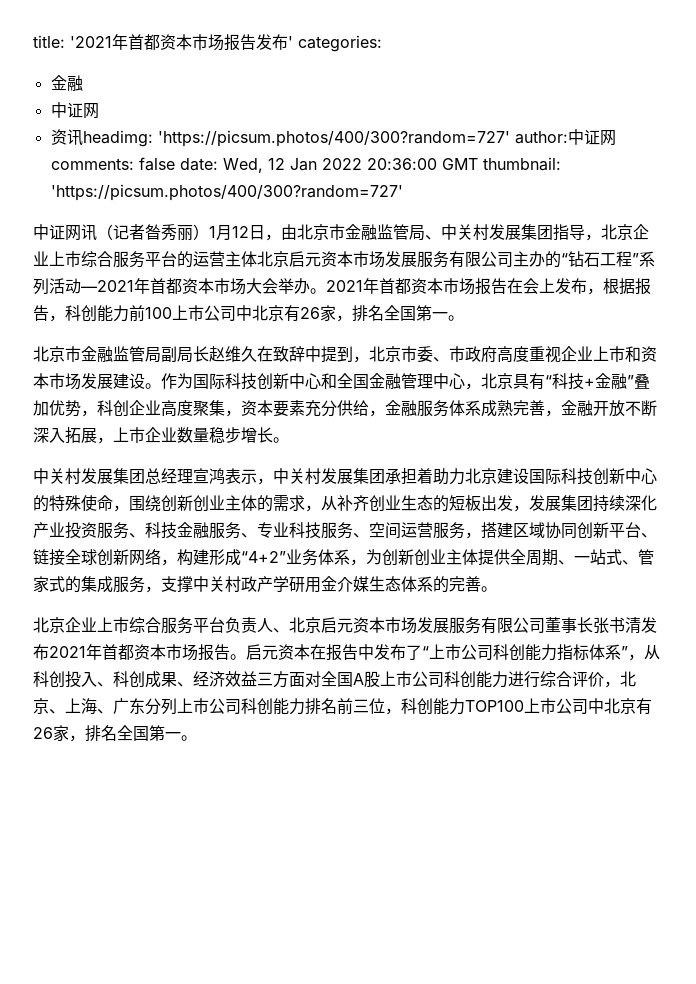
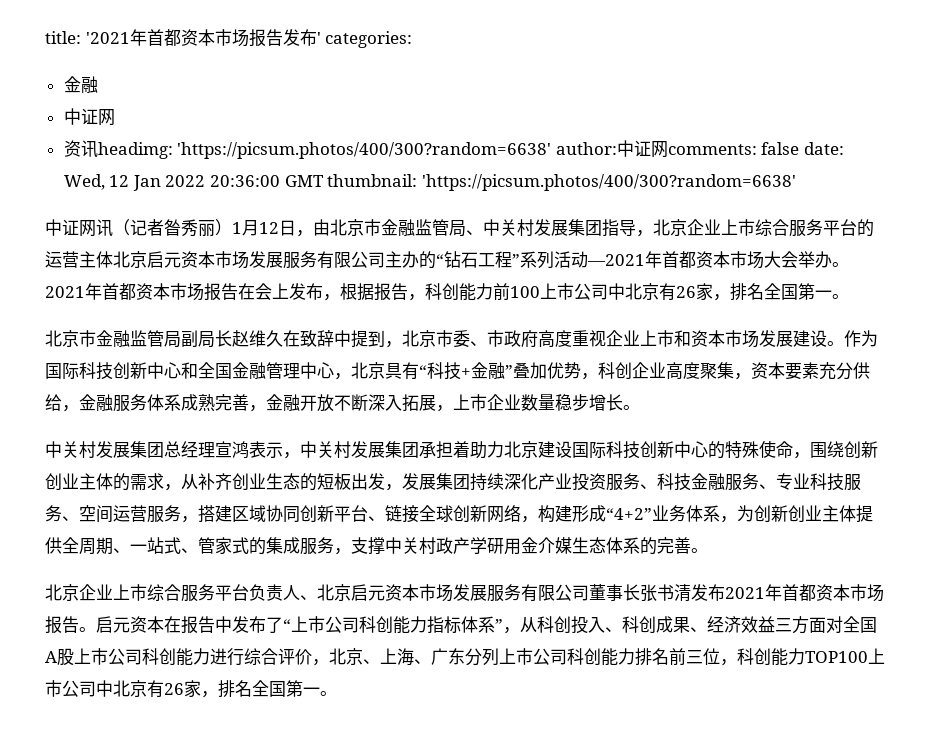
- 资讯headimg: 'https://picsum.photos/400/300?random=727' author:中证网comments: false date: Wed, 12 Jan 2022 20:36:00 GMT thumbnail: 'https://picsum.photos/400/300?random=727'
+ 资讯headimg: 'https://picsum.photos/400/300?random=6638' author:中证网comments: false date: Wed, 12 Jan 2022 20:36:00 GMT thumbnail: 'https://picsum.photos/400/300?random=6638'

